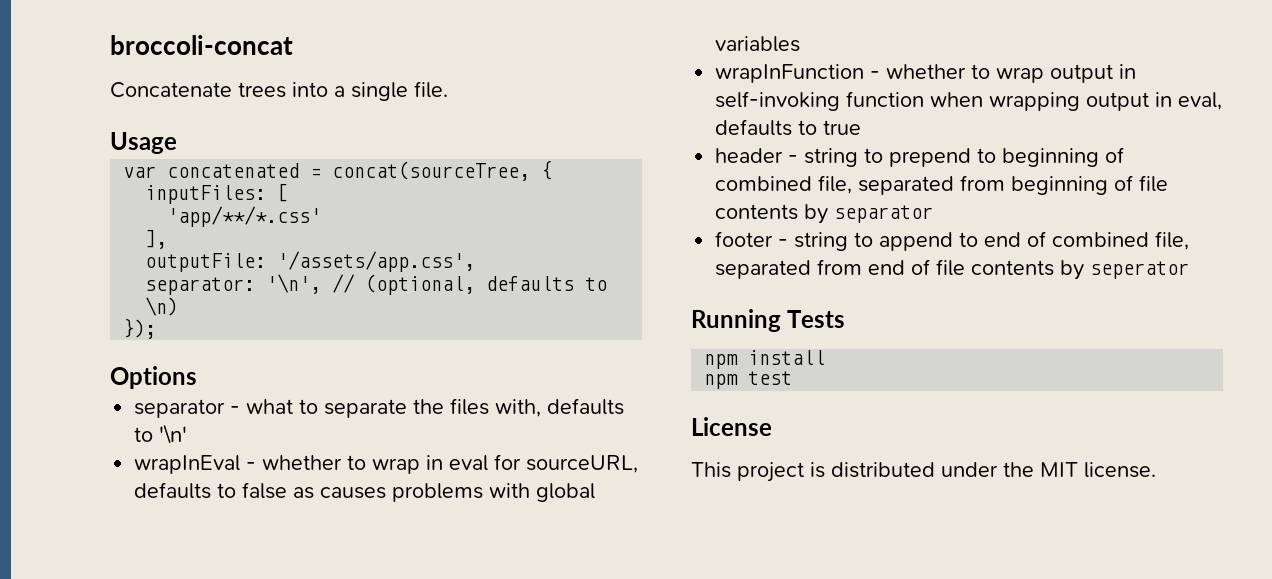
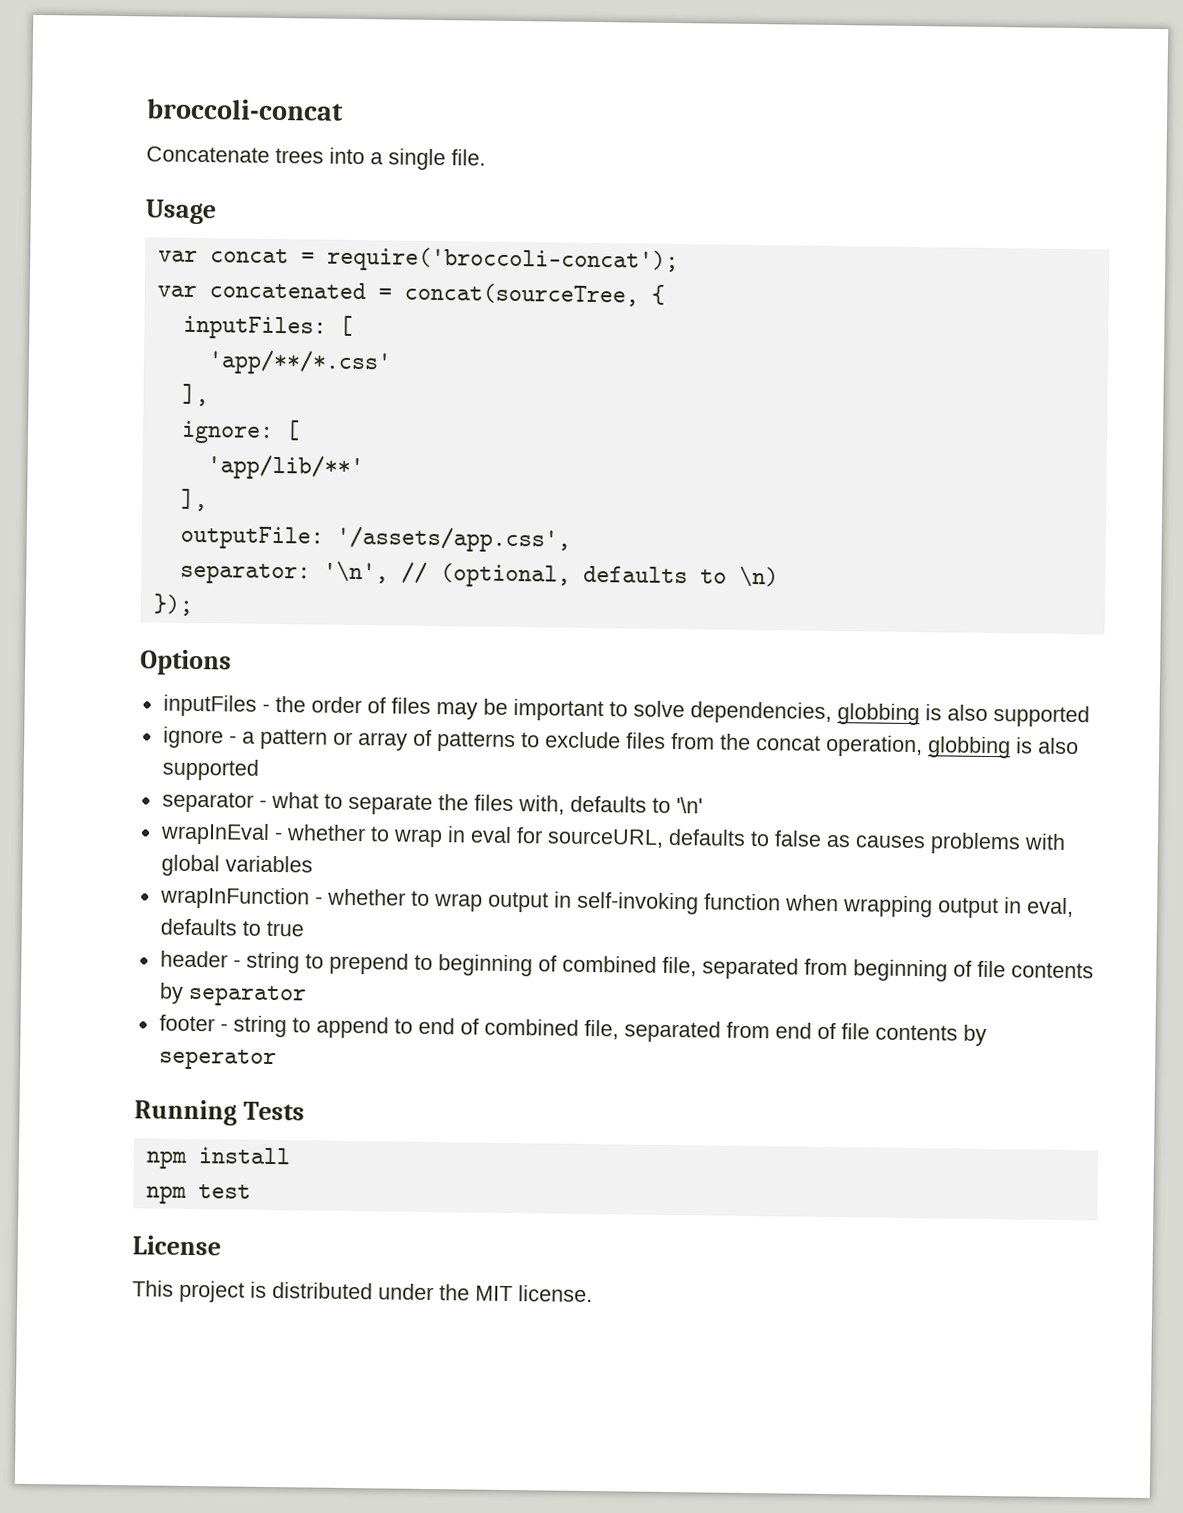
+ var concat = require('broccoli-concat');
+ ignore: [
+ 'app/lib/**'
+ ],
+ inputFiles - the order of files may be important to solve dependencies, globbing is also supported
+ ignore - a pattern or array of patterns to exclude files from the concat operation, globbing is also supported

